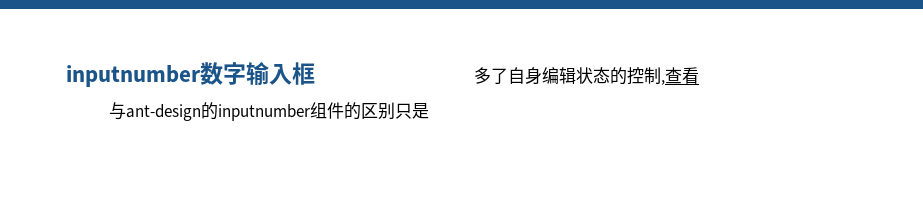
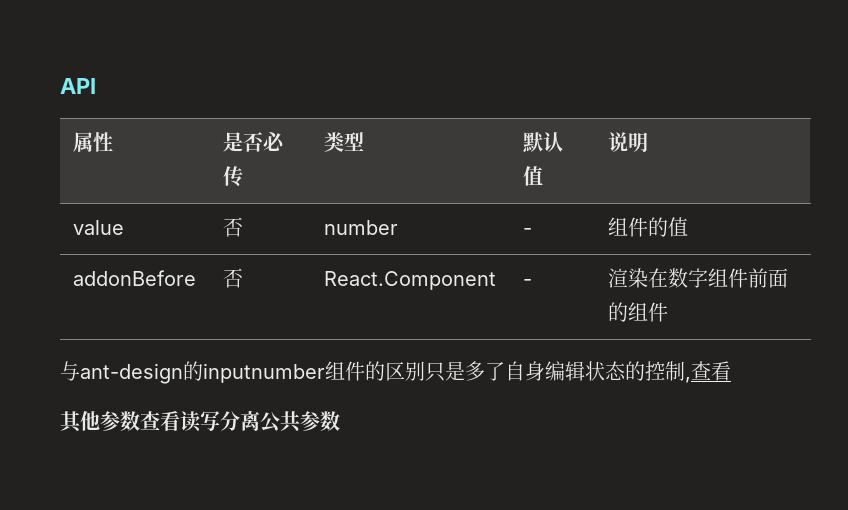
- inputnumber数字输入框
+ API
+ 属性 | 是否必传 | 类型 | 默认值 | 说明
+ value | 否 | number | - | 组件的值
+ addonBefore | 否 | React.Component | - | 渲染在数字组件前面的组件
+ 其他参数查看读写分离公共参数

